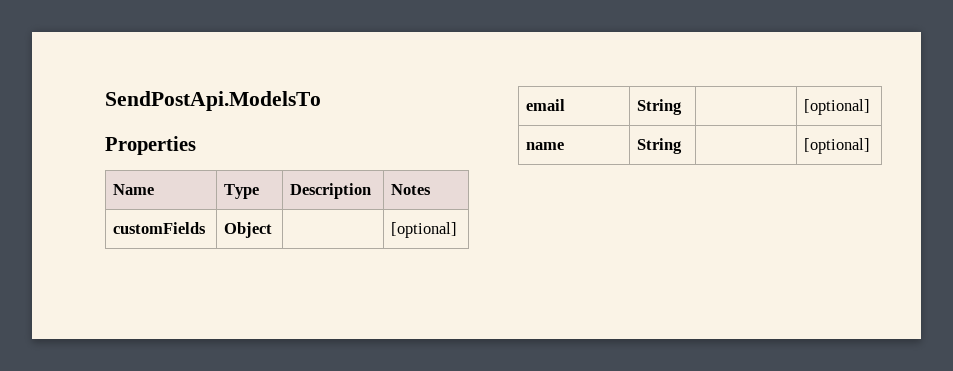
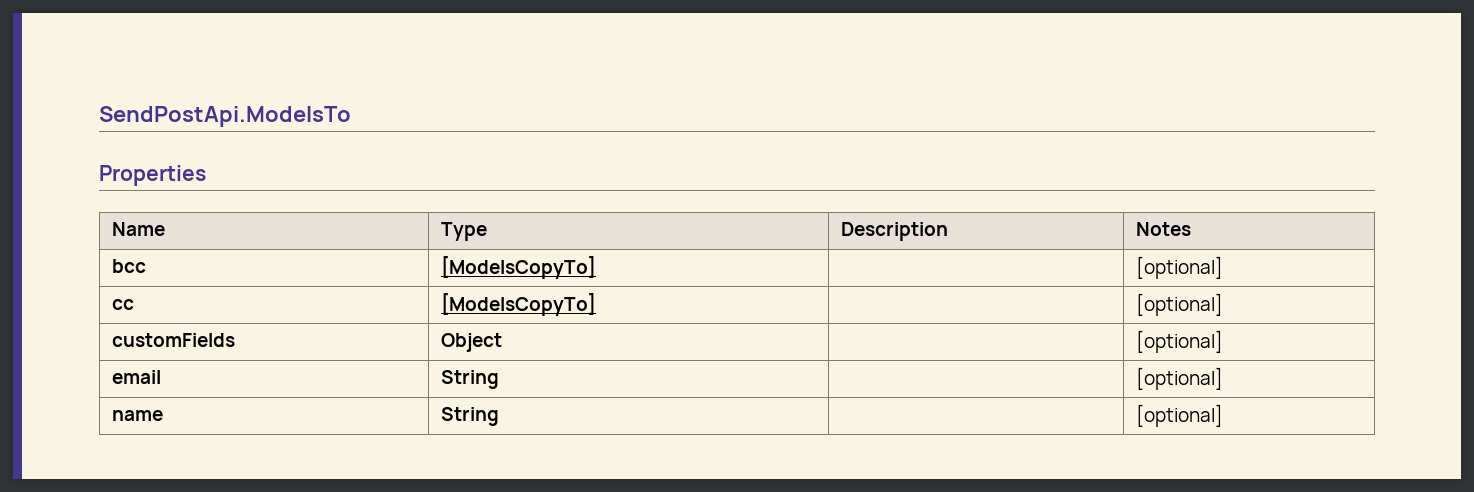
+ bcc | [ModelsCopyTo] | | [optional]
+ cc | [ModelsCopyTo] | | [optional]

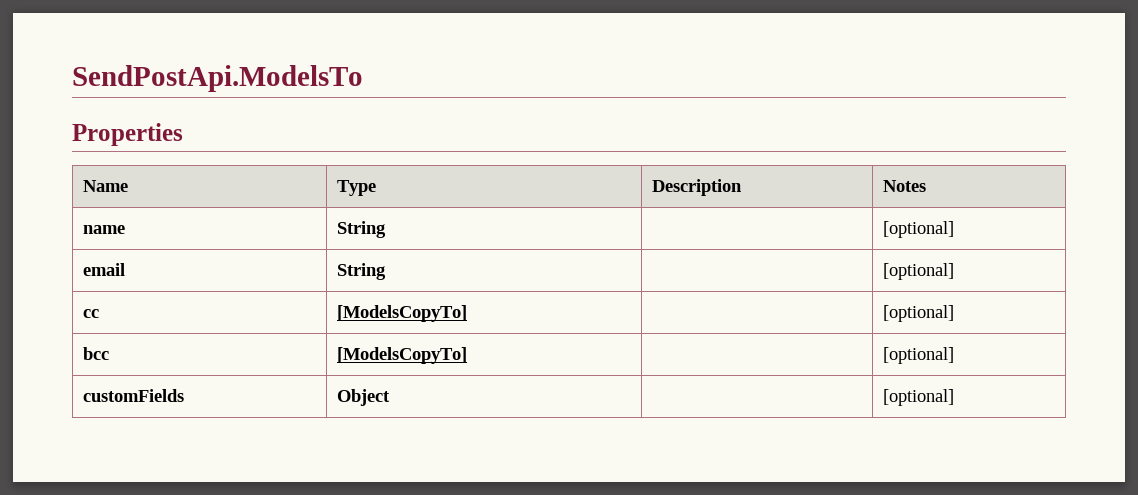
+ name | String | | [optional]
+ email | String | | [optional]
+ cc | [ModelsCopyTo] | | [optional]
  bcc | [ModelsCopyTo] | | [optional]
- cc | [ModelsCopyTo] | | [optional]
- email | String | | [optional]
- name | String | | [optional]

